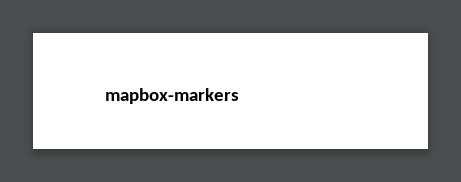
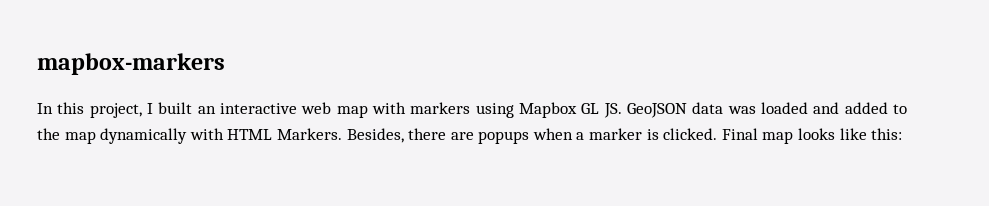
+ In this project, I built an interactive web map with markers using Mapbox GL JS. GeoJSON data was loaded and added to the map dynamically with HTML Markers. Besides, there are popups when a marker is clicked. Final map looks like this:

